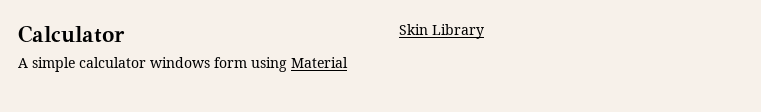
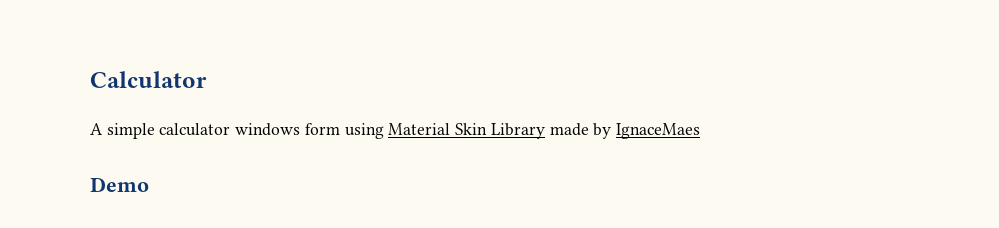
- A simple calculator windows form using Material Skin Library
+ A simple calculator windows form using Material Skin Library made by IgnaceMaes
+ Demo

